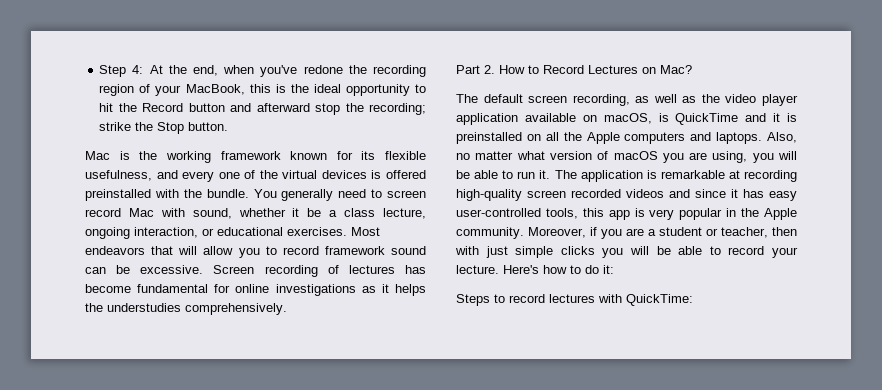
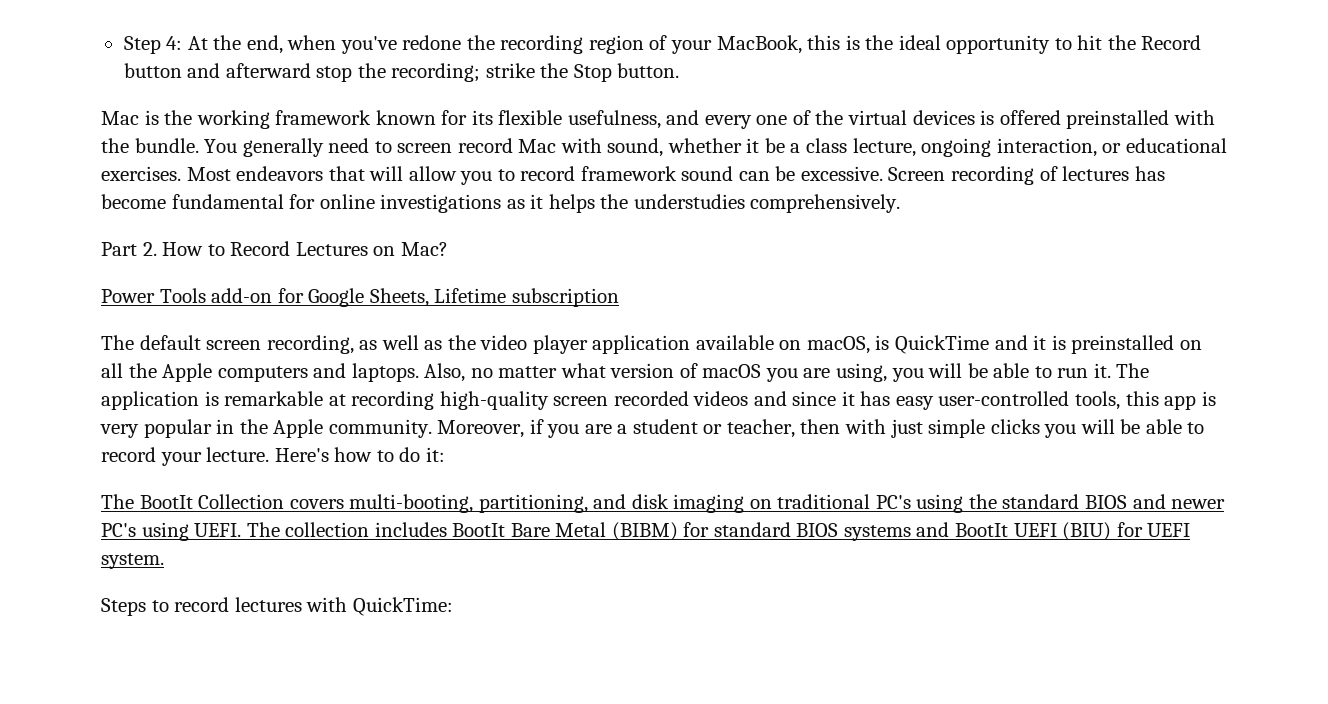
+ Power Tools add-on for Google Sheets, Lifetime subscription
+ The BootIt Collection covers multi-booting, partitioning, and disk imaging on traditional PC's using the standard BIOS and newer PC's using UEFI. The collection includes BootIt Bare Metal (BIBM) for standard BIOS systems and BootIt UEFI (BIU) for UEFI system.

